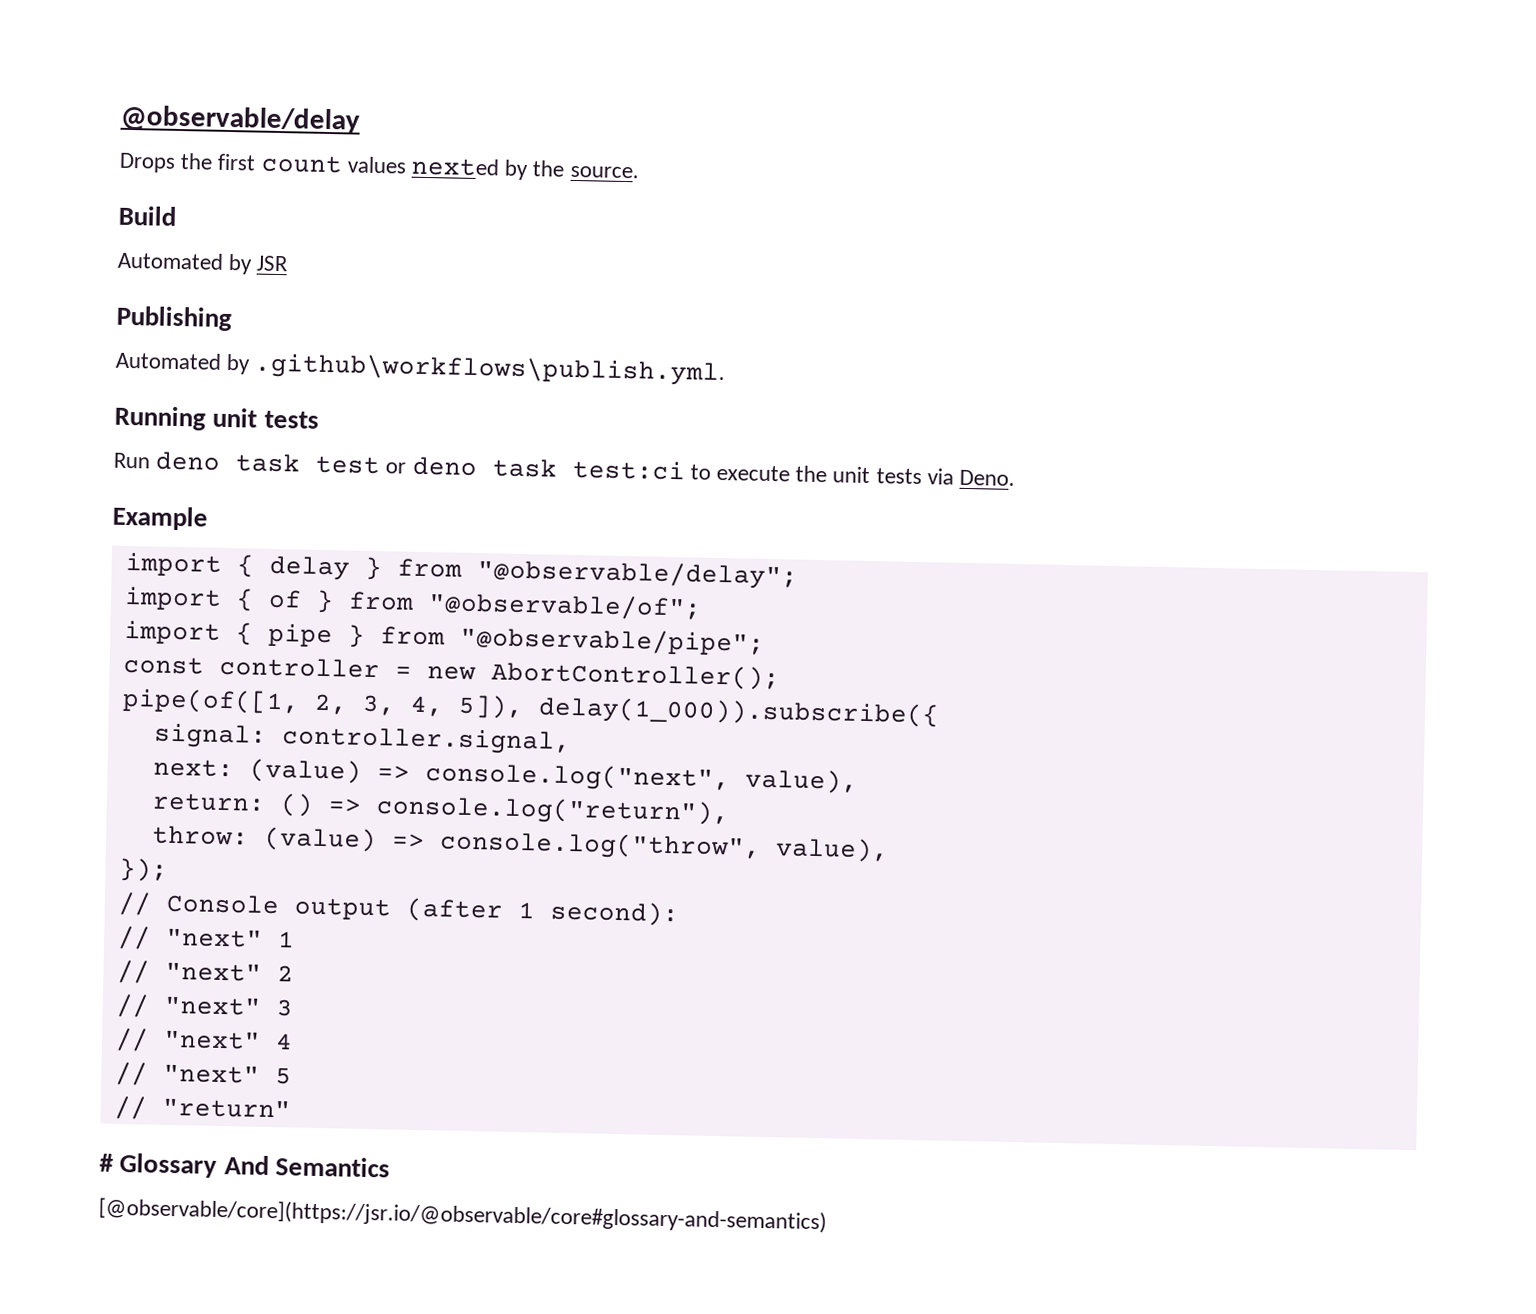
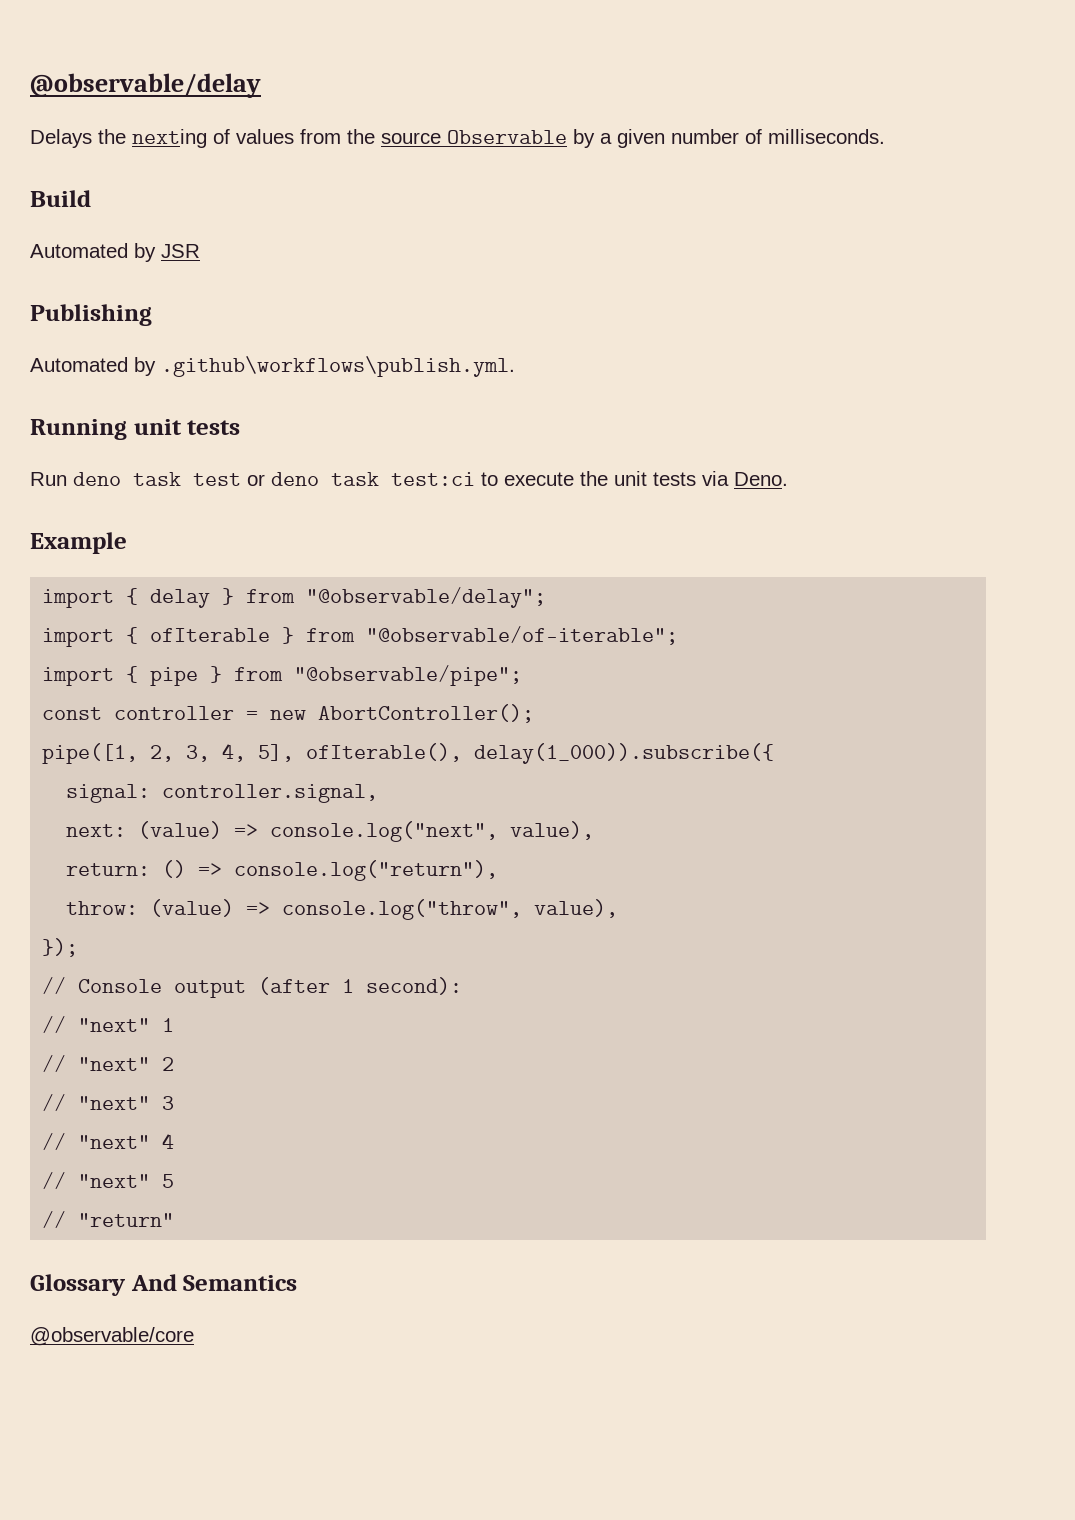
- Drops the first count values nexted by the source.
+ Delays the nexting of values from the source Observable by a given number of milliseconds.
- import { of } from "@observable/of";
+ import { ofIterable } from "@observable/of-iterable";
- pipe(of([1, 2, 3, 4, 5]), delay(1_000)).subscribe({
+ pipe([1, 2, 3, 4, 5], ofIterable(), delay(1_000)).subscribe({
- # Glossary And Semantics
+ Glossary And Semantics
- [@observable/core](https://jsr.io/@observable/core#glossary-and-semantics)
+ @observable/core

